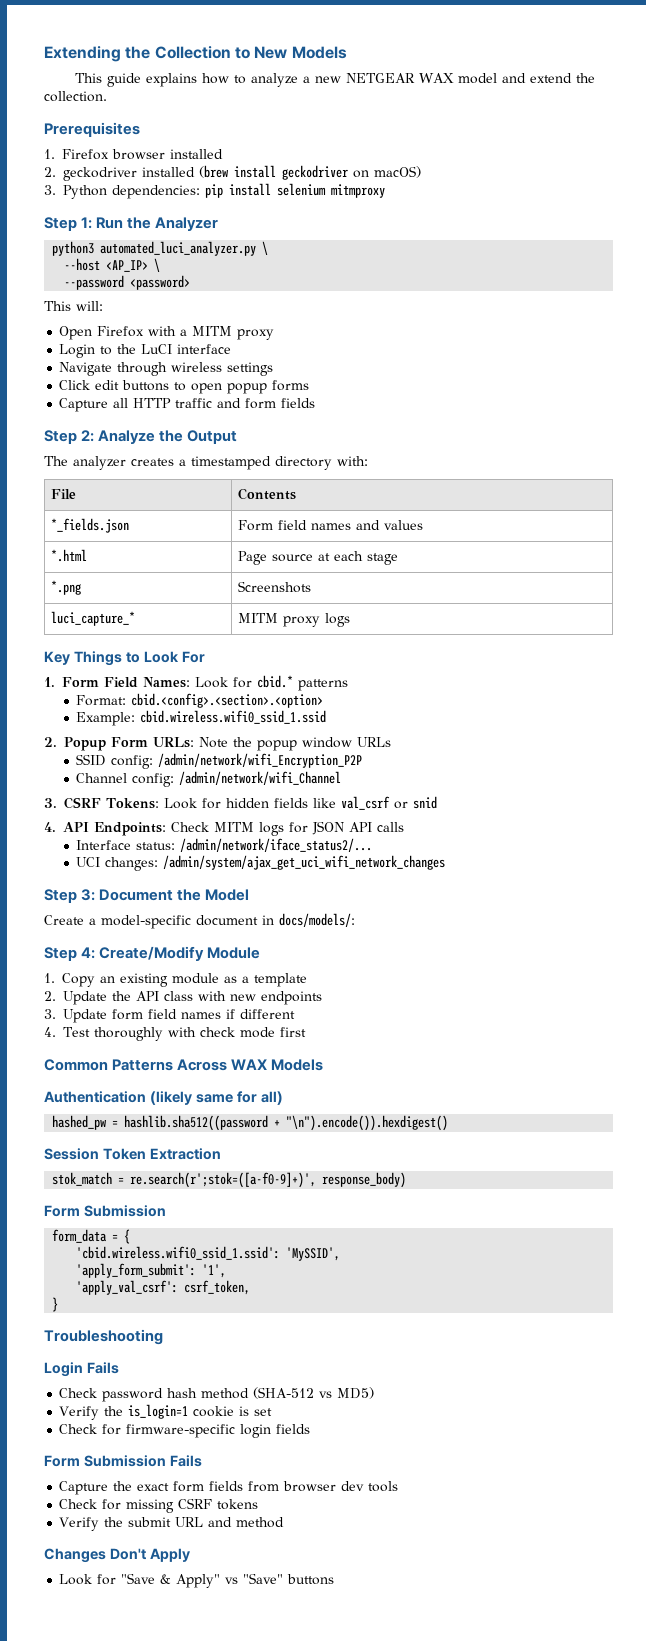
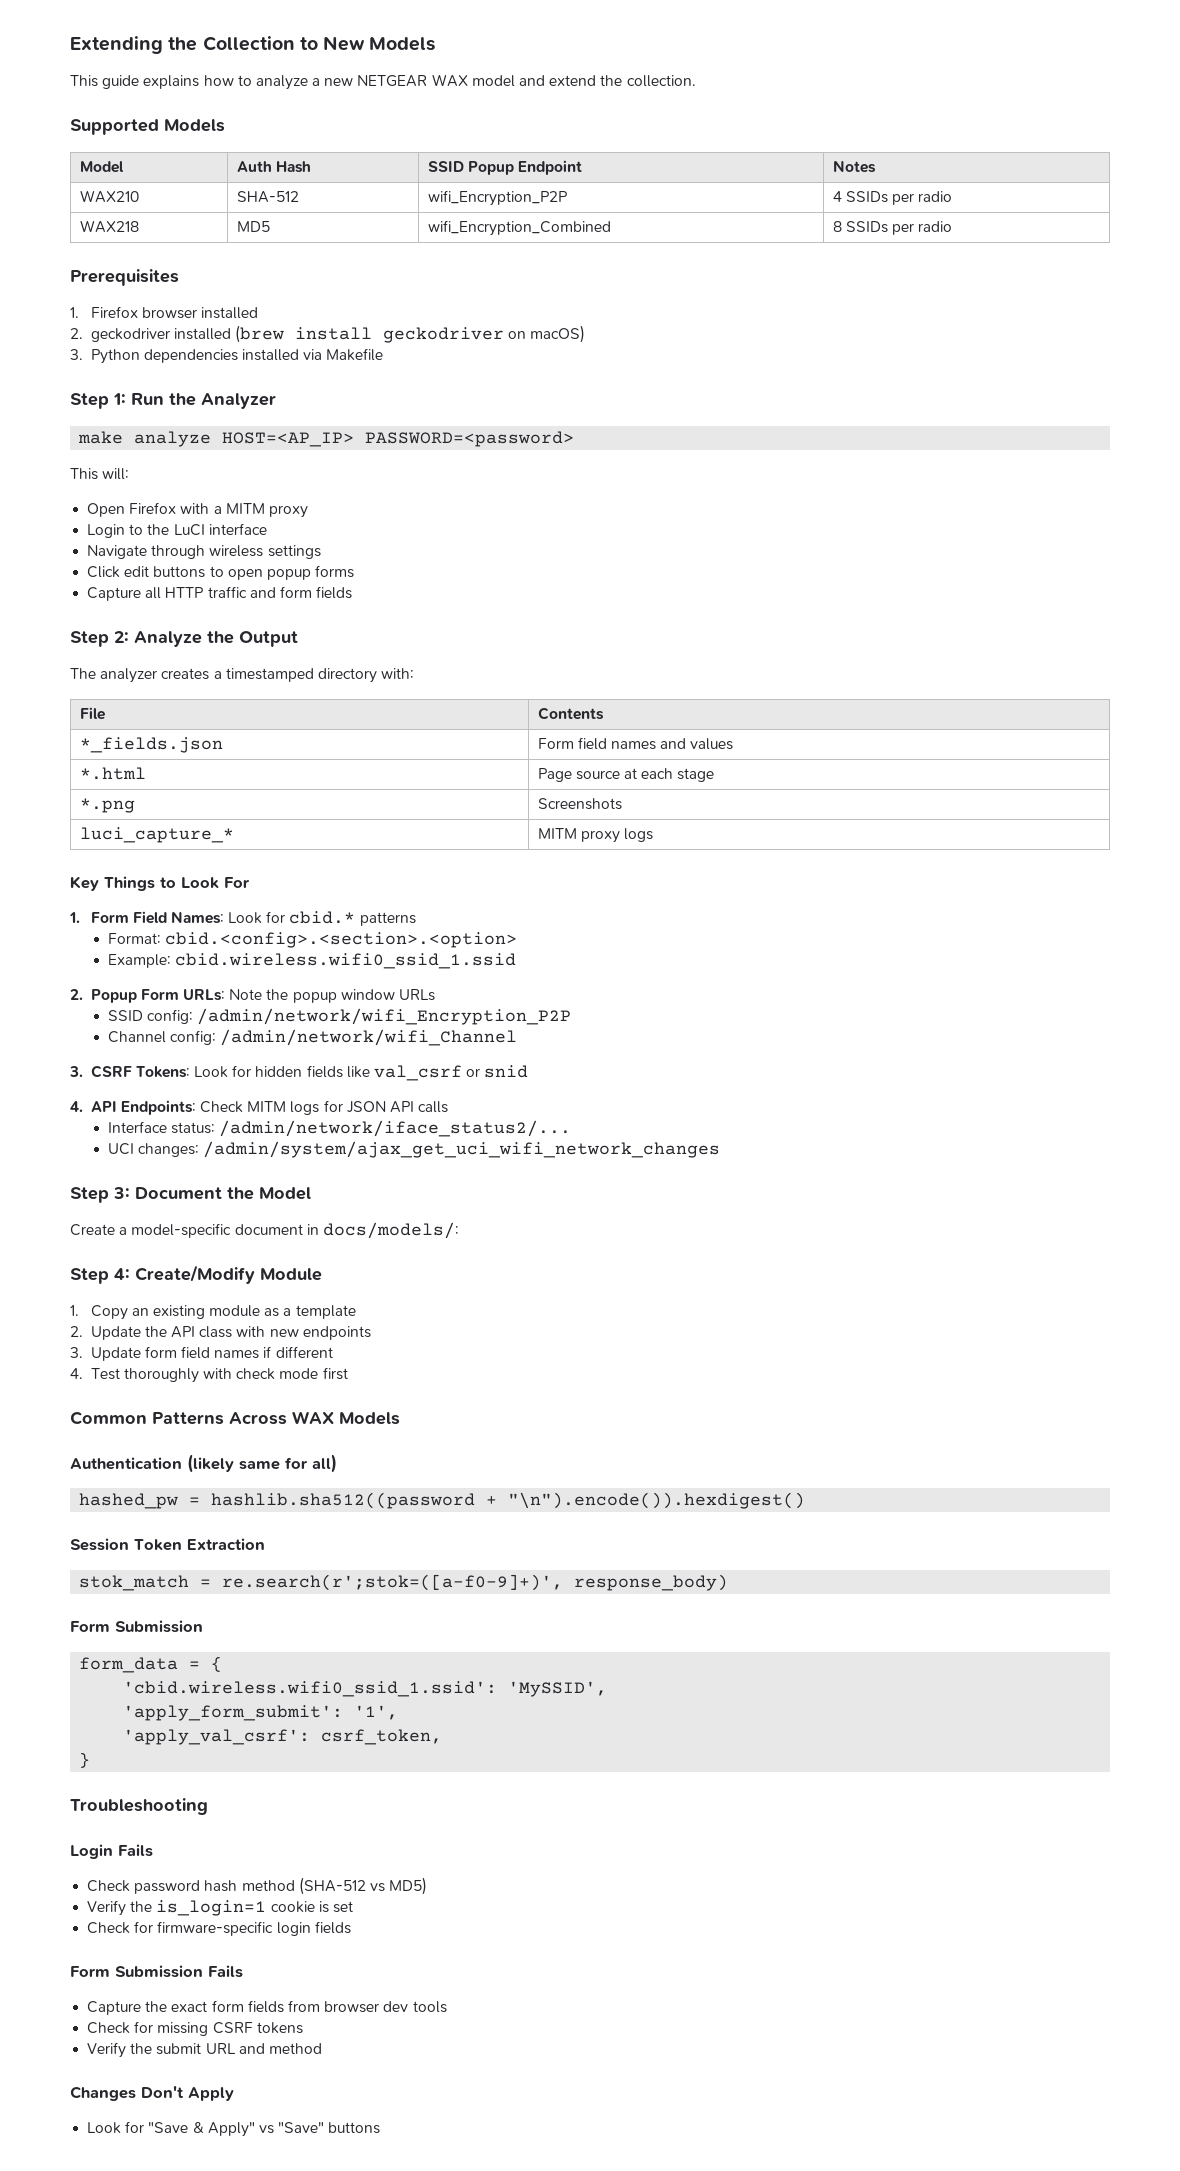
+ Supported Models
+ Model | Auth Hash | SSID Popup Endpoint | Notes
+ WAX210 | SHA-512 | wifi_Encryption_P2P | 4 SSIDs per radio
+ WAX218 | MD5 | wifi_Encryption_Combined | 8 SSIDs per radio
- 3. Python dependencies: pip install selenium mitmproxy
+ 3. Python dependencies installed via Makefile
- python3 automated_luci_analyzer.py \
- --host <AP_IP> \
- --password <password>
+ make analyze HOST=<AP_IP> PASSWORD=<password>

